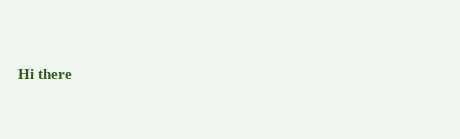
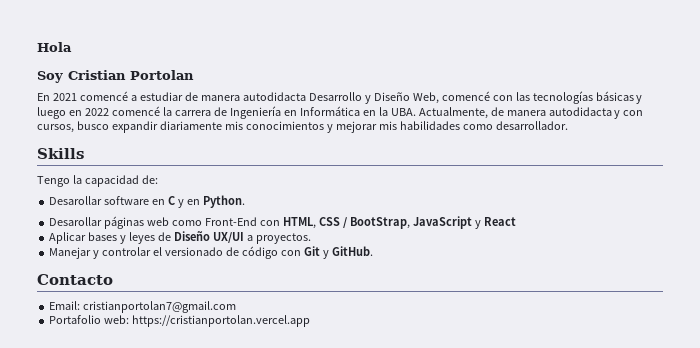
- Hi there
+ Hola
+ Soy Cristian Portolan
+ En 2021 comencé a estudiar de manera autodidacta Desarrollo y Diseño Web, comencé con las tecnologías básicas y luego en 2022 comencé la carrera de Ingeniería en Informática en la UBA. Actualmente, de manera autodidacta y con cursos, busco expandir diariamente mis conocimientos y mejorar mis habilidades como desarrollador.
+ Skills
+ Tengo la capacidad de:
+ Desarollar software en C y en Python.
+ Desarollar páginas web como Front-End con HTML, CSS / BootStrap, JavaScript y React
+ Aplicar bases y leyes de Diseño UX/UI a proyectos.
+ Manejar y controlar el versionado de código con Git y GitHub.
+ Contacto
+ Email: cristianportolan7@gmail.com
+ Portafolio web: https://cristianportolan.vercel.app

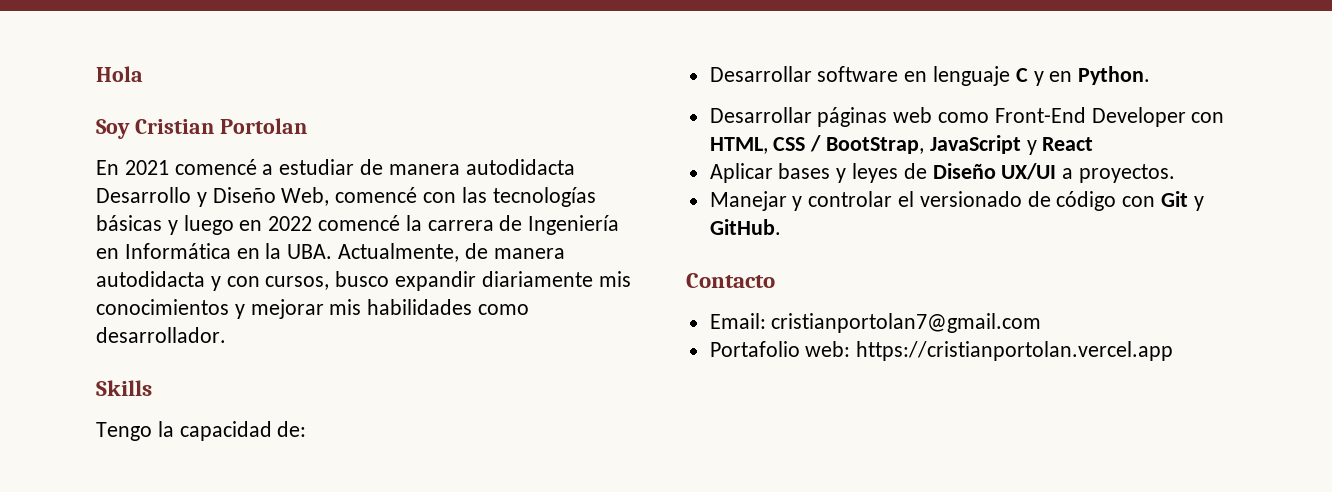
- Desarollar software en C y en Python.
+ Desarrollar software en lenguaje C y en Python.
- Desarollar páginas web como Front-End con HTML, CSS / BootStrap, JavaScript y React
+ Desarrollar páginas web como Front-End Developer con HTML, CSS / BootStrap, JavaScript y React

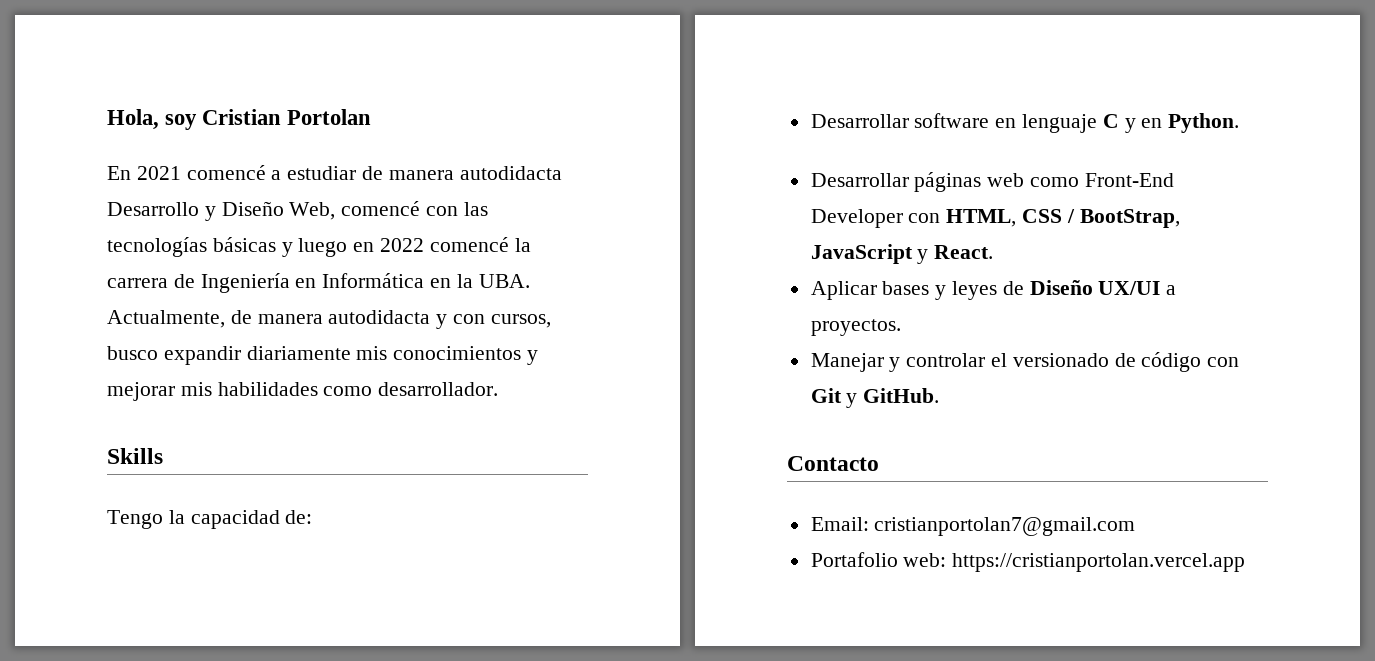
- Hola
- Soy Cristian Portolan
+ Hola, soy Cristian Portolan
- Desarrollar páginas web como Front-End Developer con HTML, CSS / BootStrap, JavaScript y React
+ Desarrollar páginas web como Front-End Developer con HTML, CSS / BootStrap, JavaScript y React.

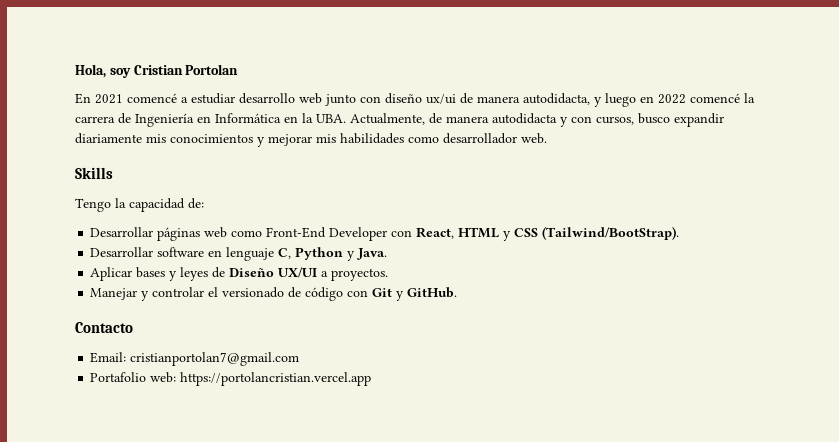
- En 2021 comencé a estudiar de manera autodidacta Desarrollo y Diseño Web, comencé con las tecnologías básicas y luego en 2022 comencé la carrera de Ingeniería en Informática en la UBA. Actualmente, de manera autodidacta y con cursos, busco expandir diariamente mis conocimientos y mejorar mis habilidades como desarrollador.
+ En 2021 comencé a estudiar desarrollo web junto con diseño ux/ui de manera autodidacta, y luego en 2022 comencé la carrera de Ingeniería en Informática en la UBA. Actualmente, de manera autodidacta y con cursos, busco expandir diariamente mis conocimientos y mejorar mis habilidades como desarrollador web.
- Desarrollar software en lenguaje C y en Python.
- Desarrollar páginas web como Front-End Developer con HTML, CSS / BootStrap, JavaScript y React.
+ Desarrollar páginas web como Front-End Developer con React, HTML y CSS (Tailwind/BootStrap).
+ Desarrollar software en lenguaje C, Python y Java.
- Portafolio web: https://cristianportolan.vercel.app
+ Portafolio web: https://portolancristian.vercel.app

